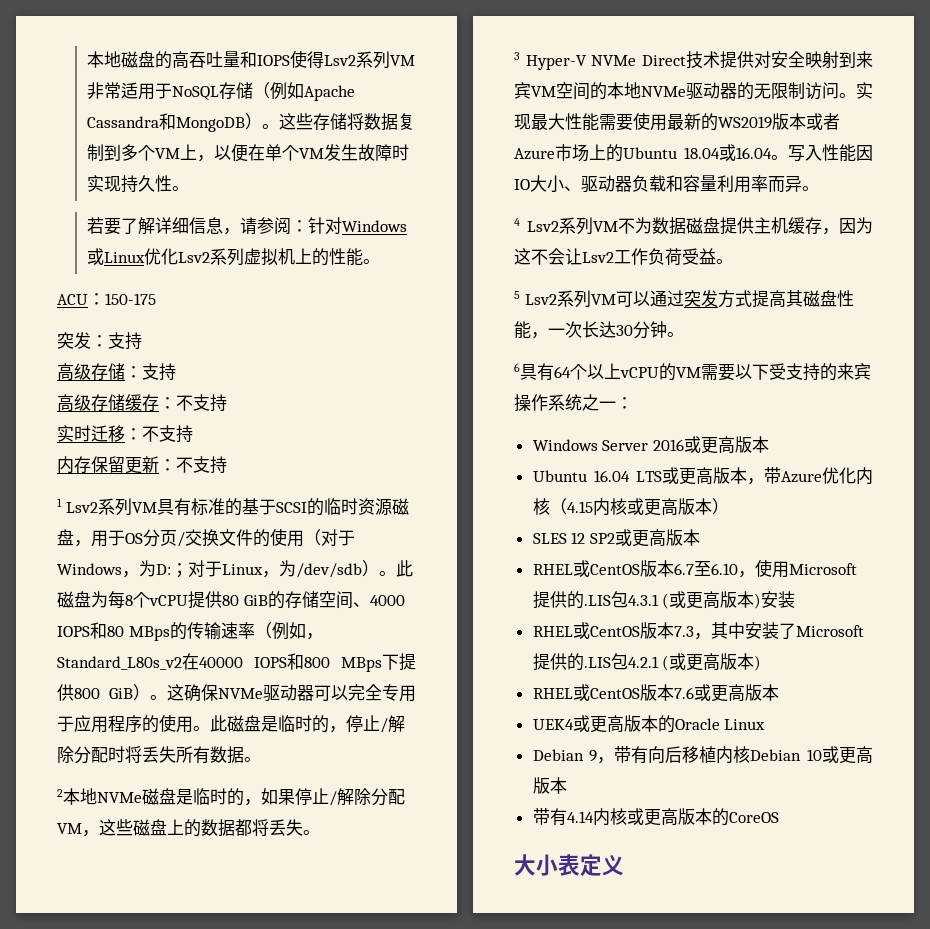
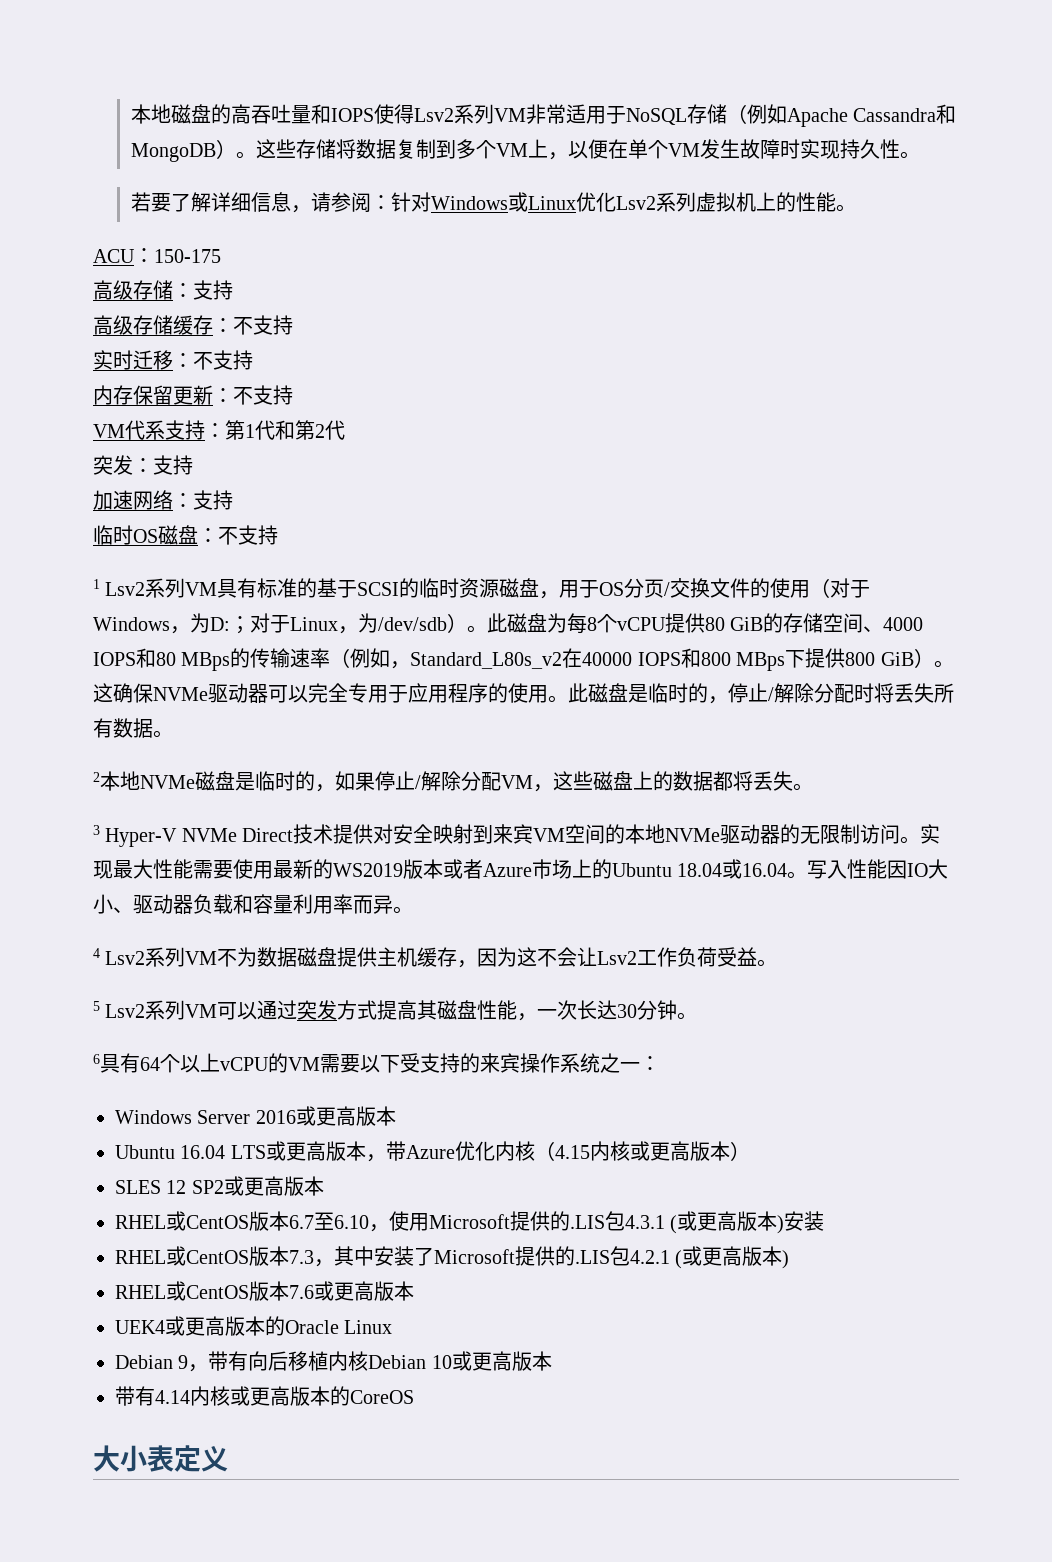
- 突发：支持
+ VM代系支持：第1代和第2代
+ 突发：支持
+ 加速网络：支持
+ 临时OS磁盘：不支持

